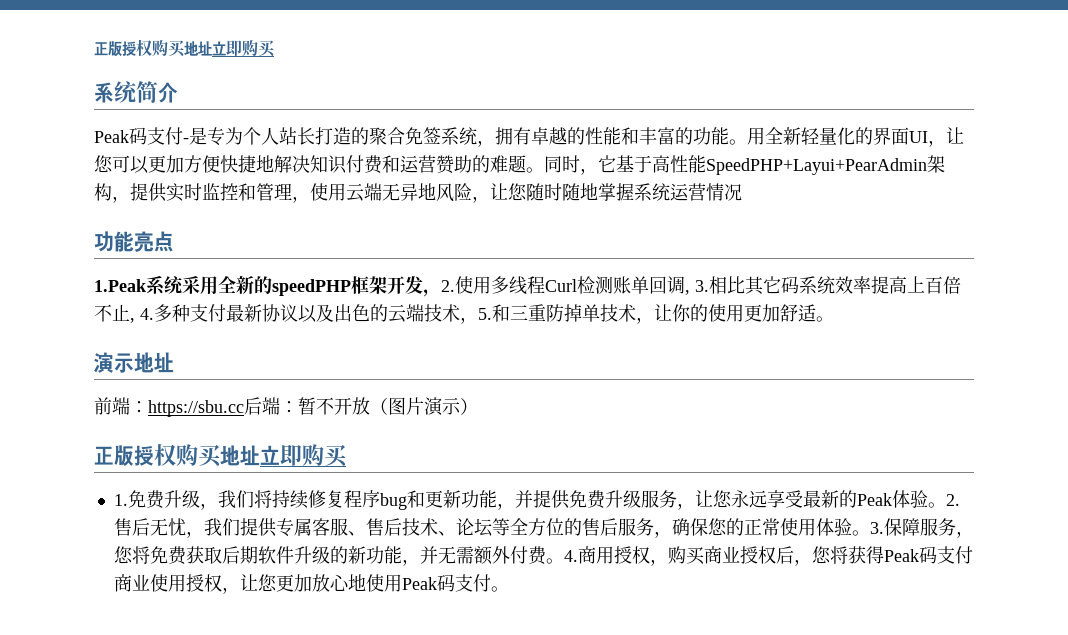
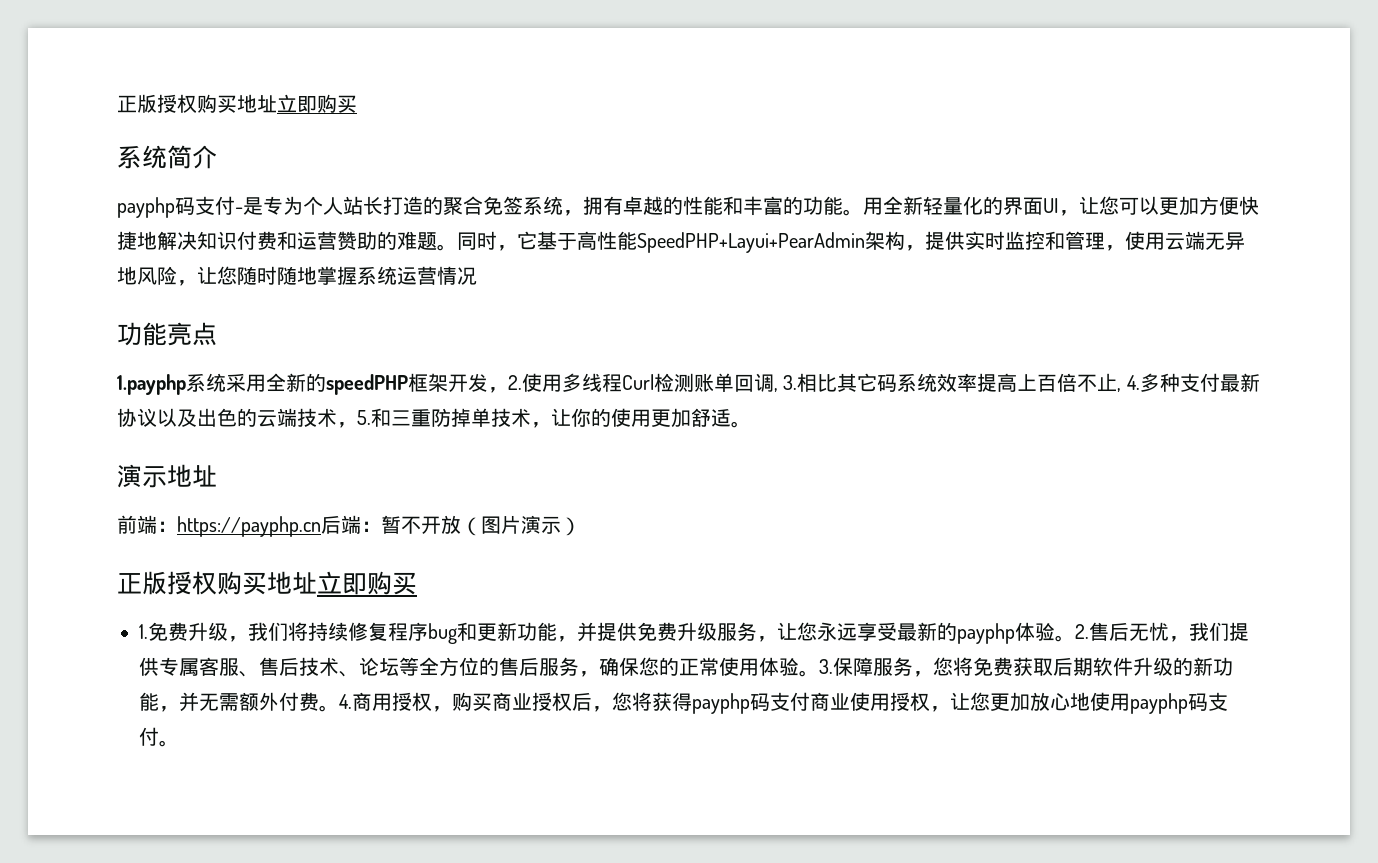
- Peak码支付-是专为个人站长打造的聚合免签系统，拥有卓越的性能和丰富的功能。
+ payphp码支付-是专为个人站长打造的聚合免签系统，拥有卓越的性能和丰富的功能。
- 1.Peak系统采用全新的speedPHP框架开发，2.使用多线程Curl检测账单回调, 3.相比其它码系统效率提高上百倍不止, 4.多种支付最新协议以及出色的云端技术，5.和三重防掉单技术，让你的使用更加舒适。
+ 1.payphp系统采用全新的speedPHP框架开发，2.使用多线程Curl检测账单回调, 3.相比其它码系统效率提高上百倍不止, 4.多种支付最新协议以及出色的云端技术，5.和三重防掉单技术，让你的使用更加舒适。
- 前端：https://sbu.cc后端：暂不开放（图片演示）
+ 前端：https://payphp.cn后端：暂不开放（图片演示）
- 1.免费升级，我们将持续修复程序bug和更新功能，并提供免费升级服务，让您永远享受最新的Peak体验。
+ 1.免费升级，我们将持续修复程序bug和更新功能，并提供免费升级服务，让您永远享受最新的payphp体验。
- 4.商用授权，购买商业授权后，您将获得Peak码支付商业使用授权，让您更加放心地使用Peak码支付。
+ 4.商用授权，购买商业授权后，您将获得payphp码支付商业使用授权，让您更加放心地使用payphp码支付。

